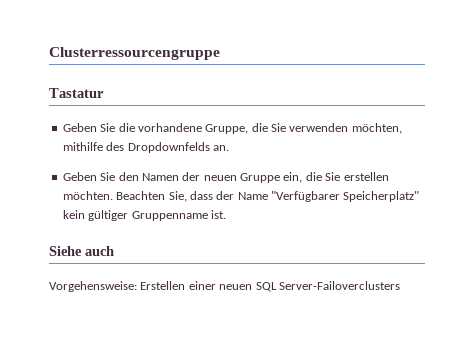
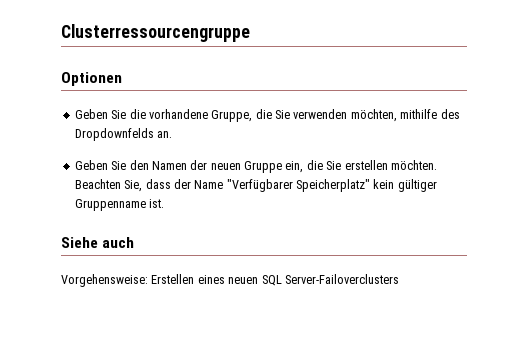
- Tastatur
+ Optionen
- Vorgehensweise: Erstellen einer neuen SQL Server-Failoverclusters
+ Vorgehensweise: Erstellen eines neuen SQL Server-Failoverclusters

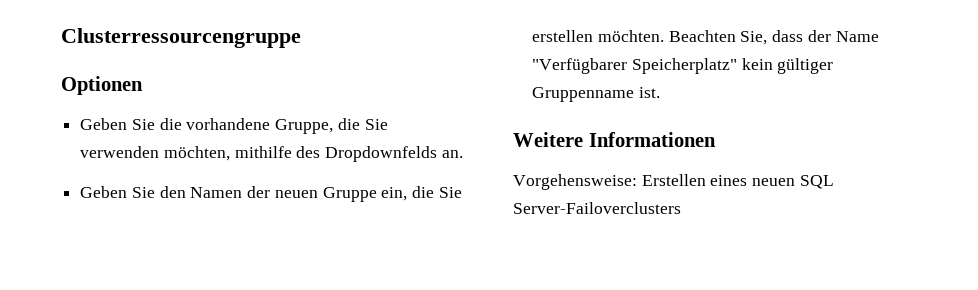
- Siehe auch
+ Weitere Informationen

